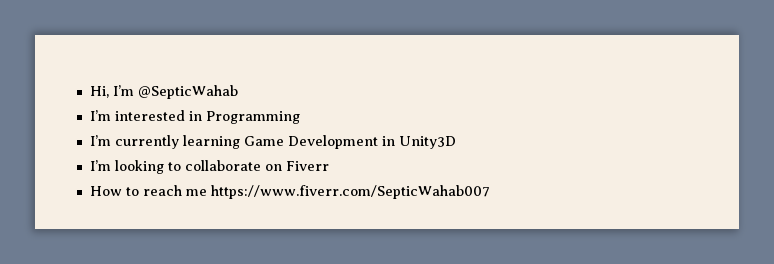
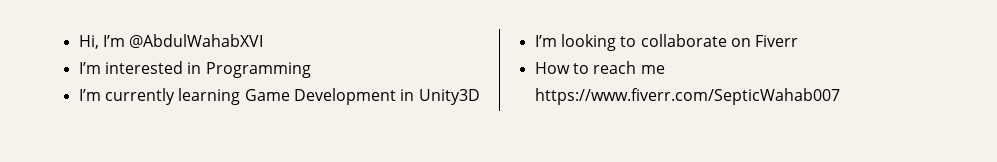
- Hi, I’m @SepticWahab
+ Hi, I’m @AbdulWahabXVI

